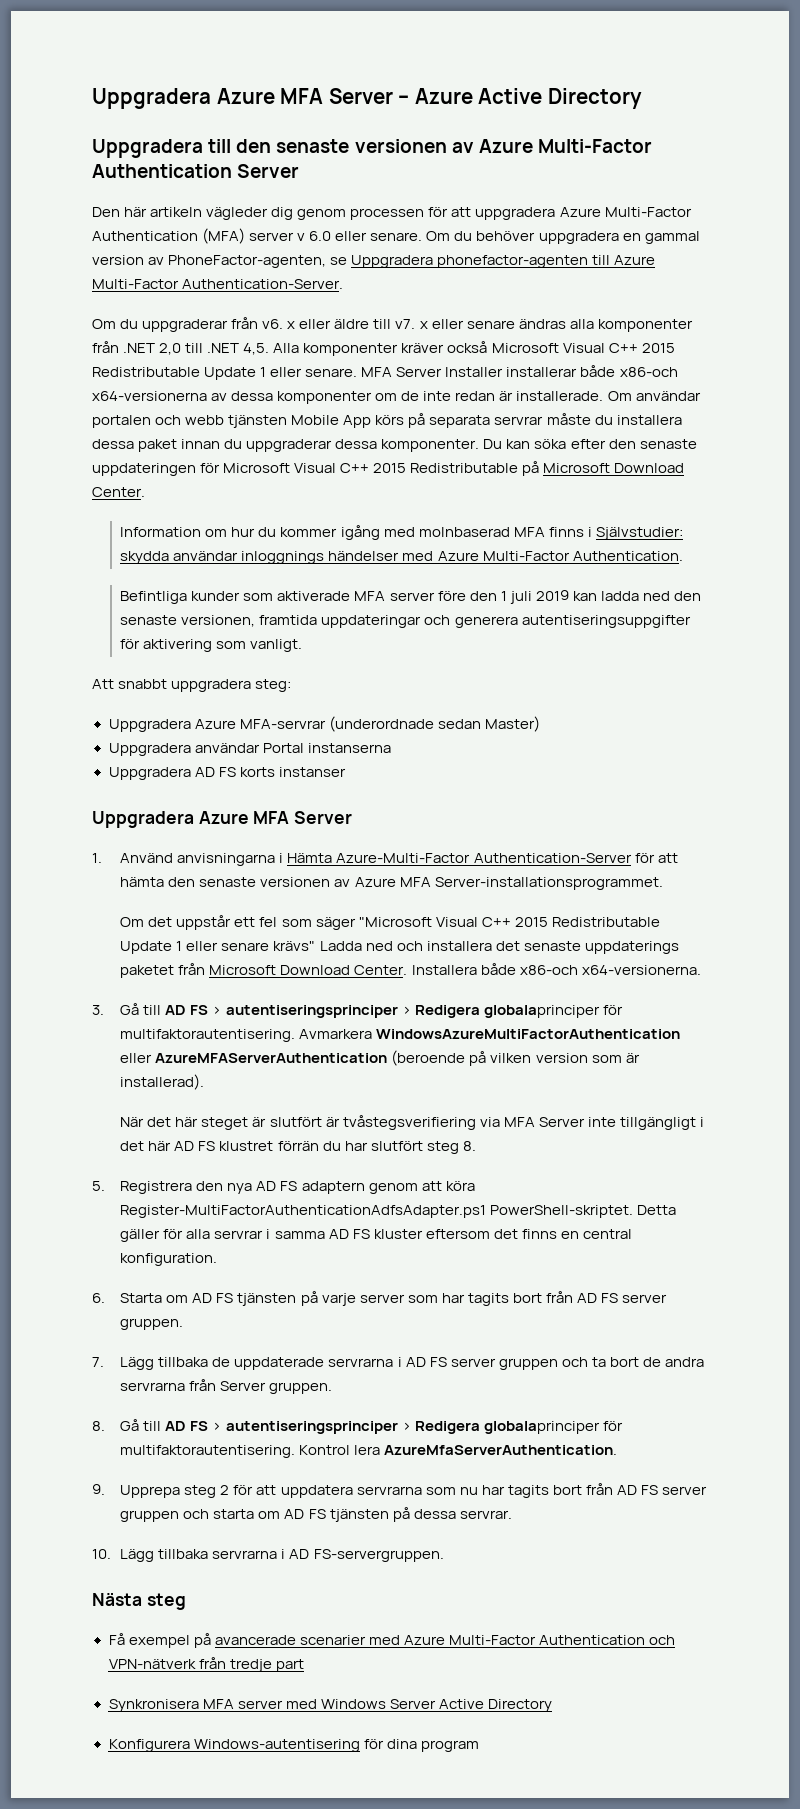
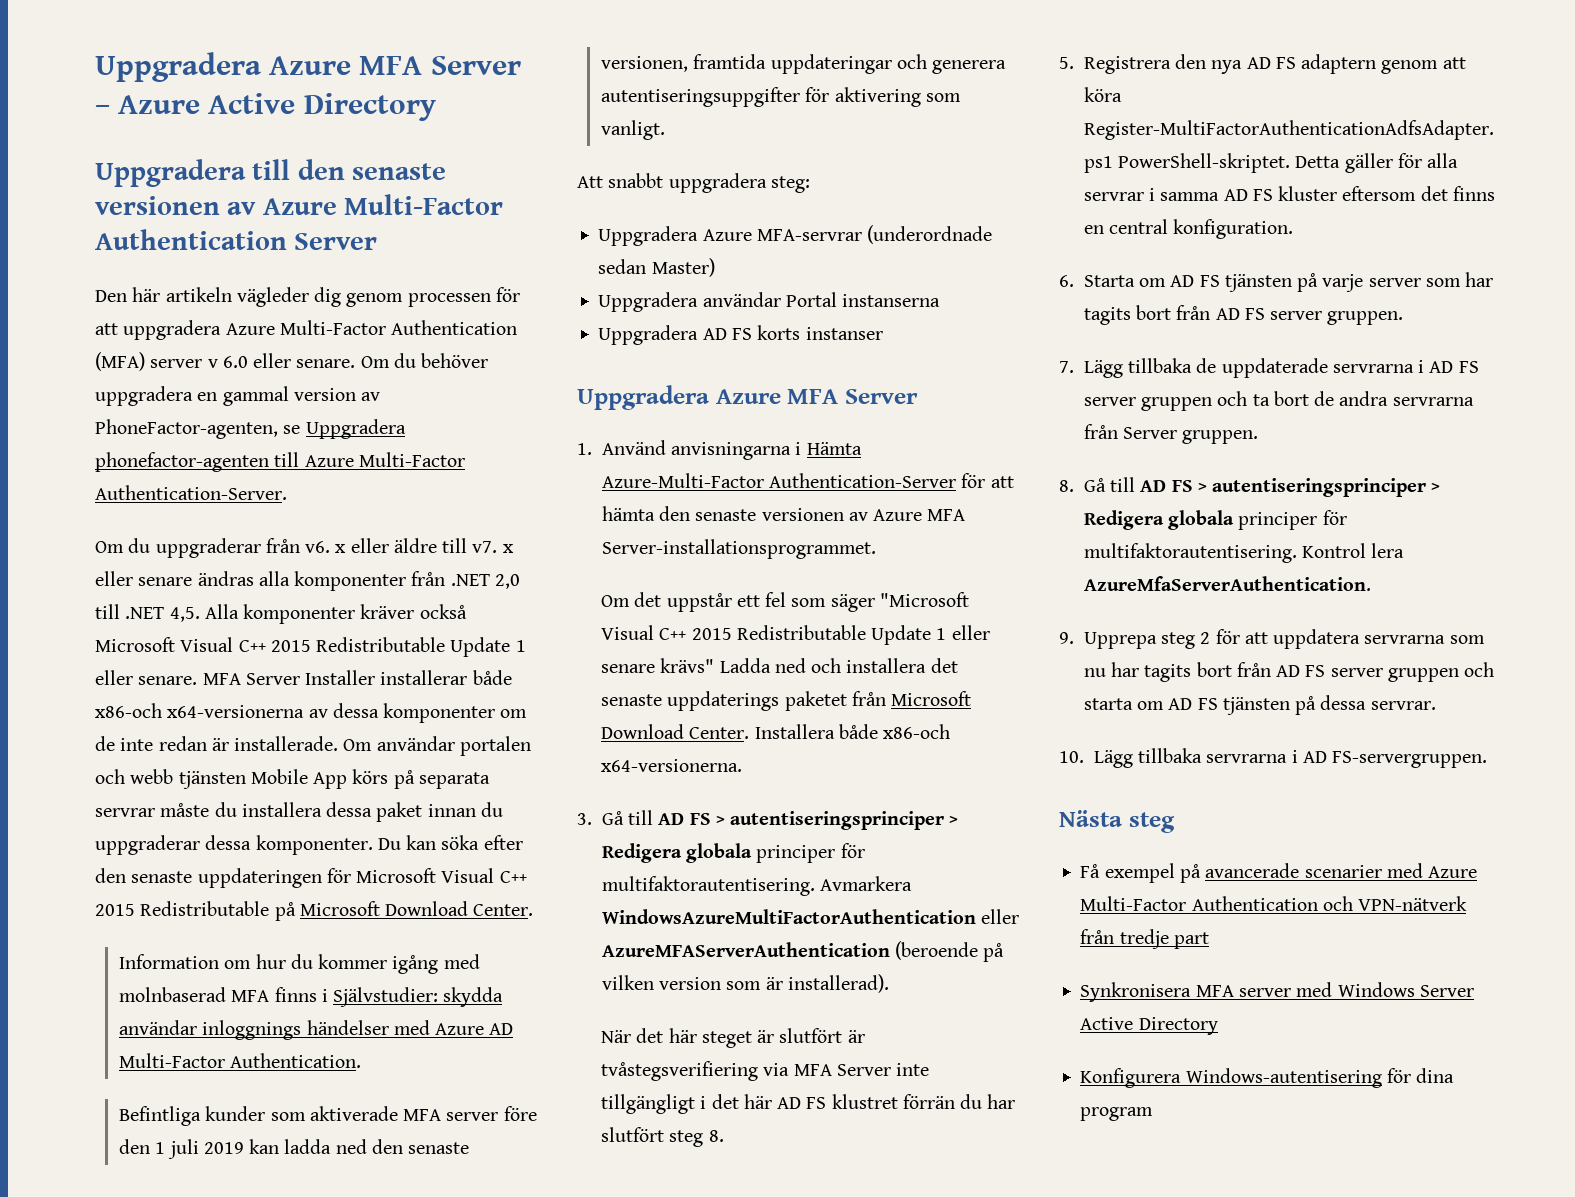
- Information om hur du kommer igång med molnbaserad MFA finns i Självstudier: skydda användar inloggnings händelser med Azure Multi-Factor Authentication.
+ Information om hur du kommer igång med molnbaserad MFA finns i Självstudier: skydda användar inloggnings händelser med Azure AD Multi-Factor Authentication.
- 3. Gå till AD FS > autentiseringsprinciper > Redigera globalaprinciper för multifaktorautentisering.
+ 3. Gå till AD FS > autentiseringsprinciper > Redigera globala principer för multifaktorautentisering.
- 8. Gå till AD FS > autentiseringsprinciper > Redigera globalaprinciper för multifaktorautentisering.
+ 8. Gå till AD FS > autentiseringsprinciper > Redigera globala principer för multifaktorautentisering.

